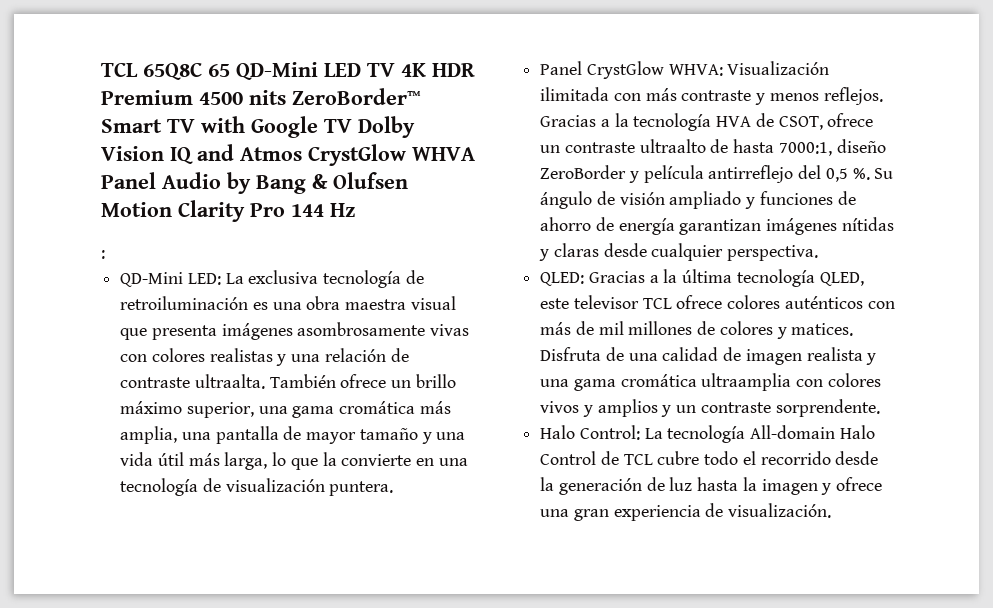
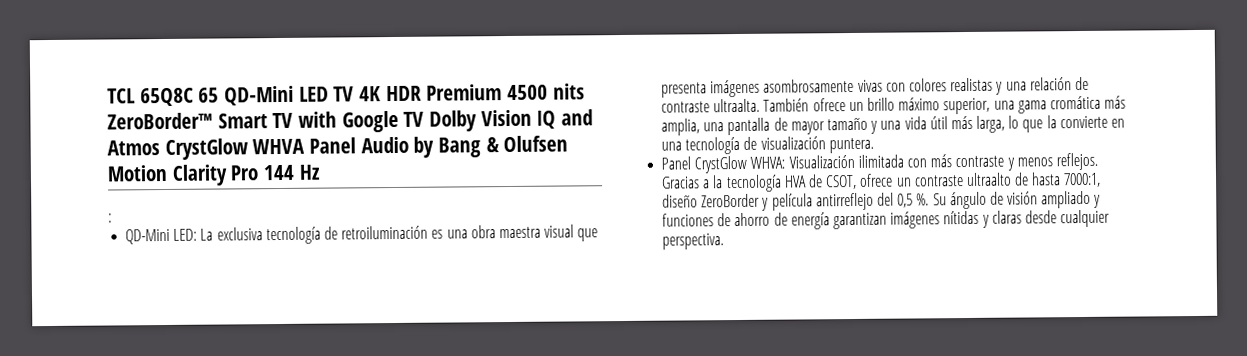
- QLED: Gracias a la última tecnología QLED, este televisor TCL ofrece colores auténticos con más de mil millones de colores y matices. Disfruta de una calidad de imagen realista y una gama cromática ultraamplia con colores vivos y amplios y un contraste sorprendente.
- Halo Control: La tecnología All-domain Halo Control de TCL cubre todo el recorrido desde la generación de luz hasta la imagen y ofrece una gran experiencia de visualización.

